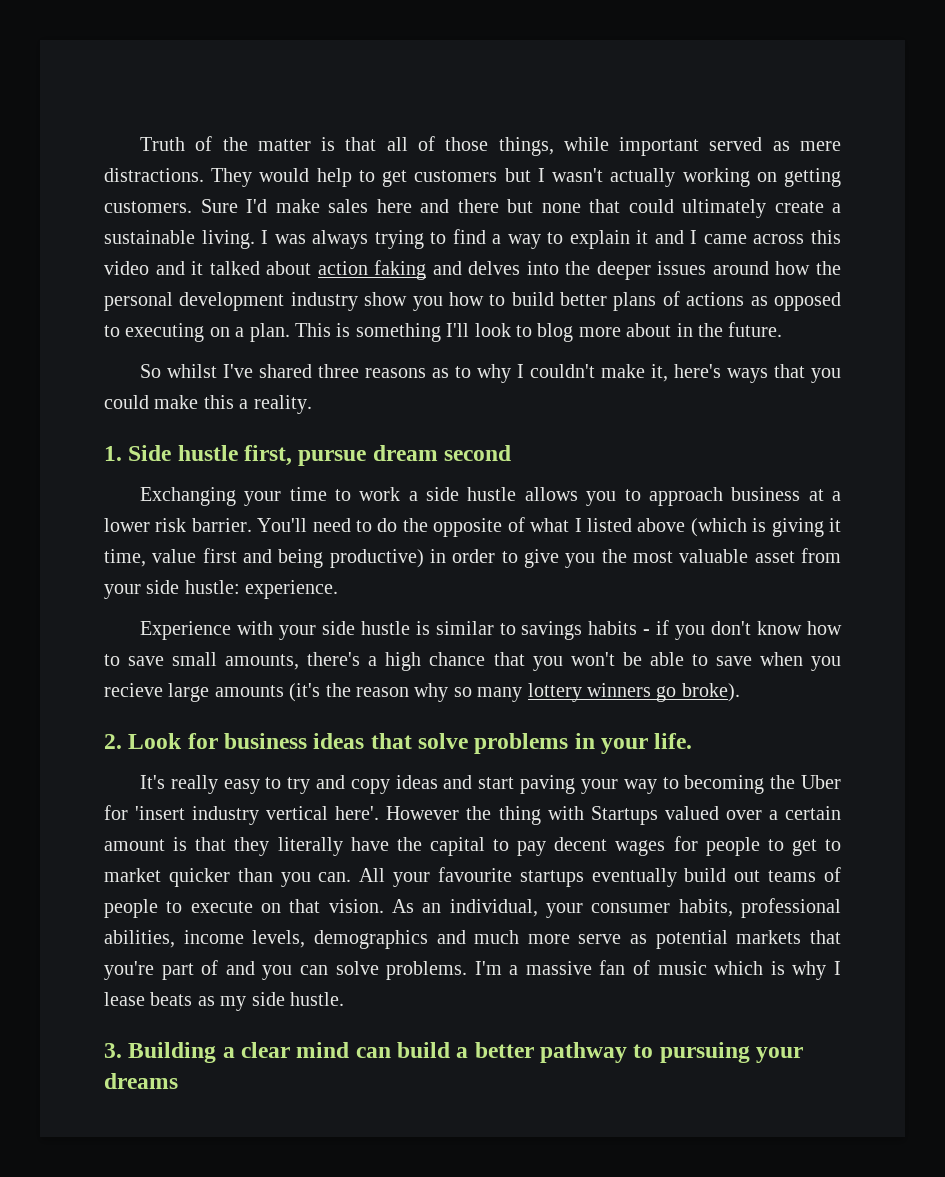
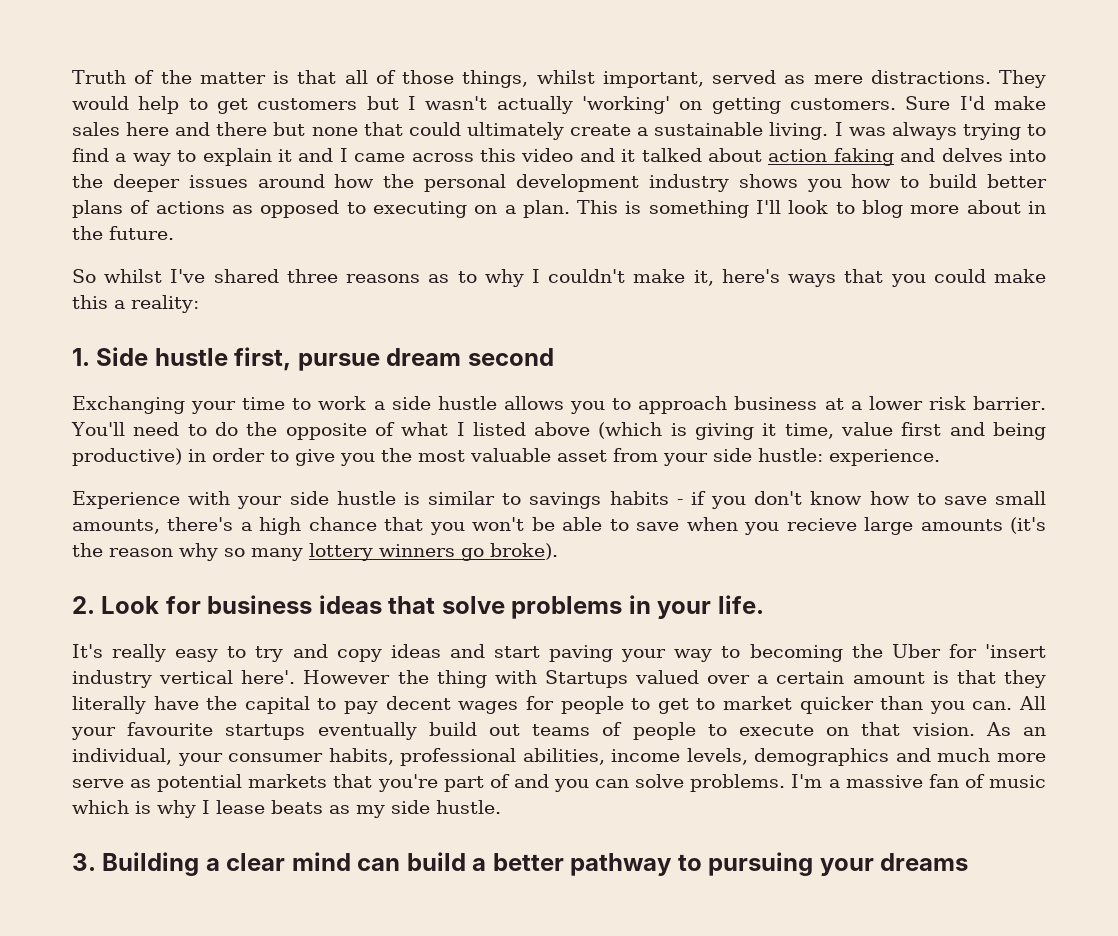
- Truth of the matter is that all of those things, while important served as mere distractions.
+ Truth of the matter is that all of those things, whilst important, served as mere distractions.
- They would help to get customers but I wasn't actually working on getting customers.
+ They would help to get customers but I wasn't actually 'working' on getting customers.
- I was always trying to find a way to explain it and I came across this video and it talked about action faking and delves into the deeper issues around how the personal development industry show you how to build better plans of actions as opposed to executing on a plan.
+ I was always trying to find a way to explain it and I came across this video and it talked about action faking and delves into the deeper issues around how the personal development industry shows you how to build better plans of actions as opposed to executing on a plan.
- So whilst I've shared three reasons as to why I couldn't make it, here's ways that you could make this a reality.
+ So whilst I've shared three reasons as to why I couldn't make it, here's ways that you could make this a reality:

